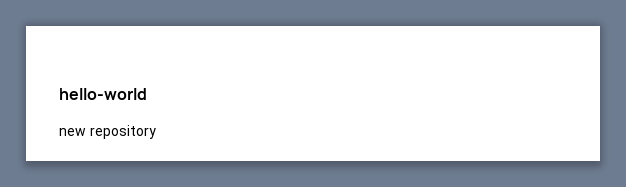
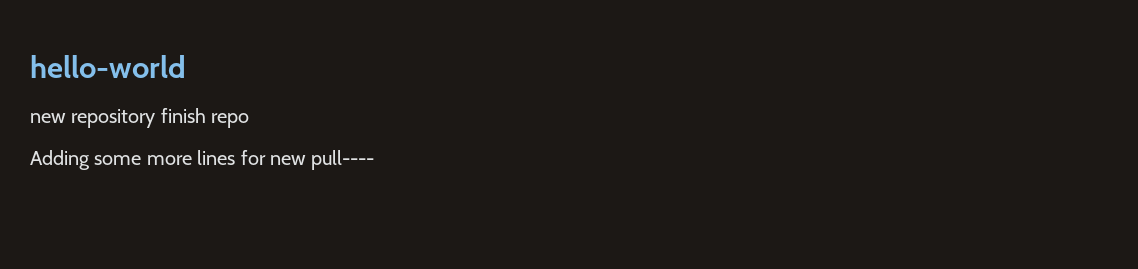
- new repository
+ new repository finish repo
+ Adding some more lines for new pull----

